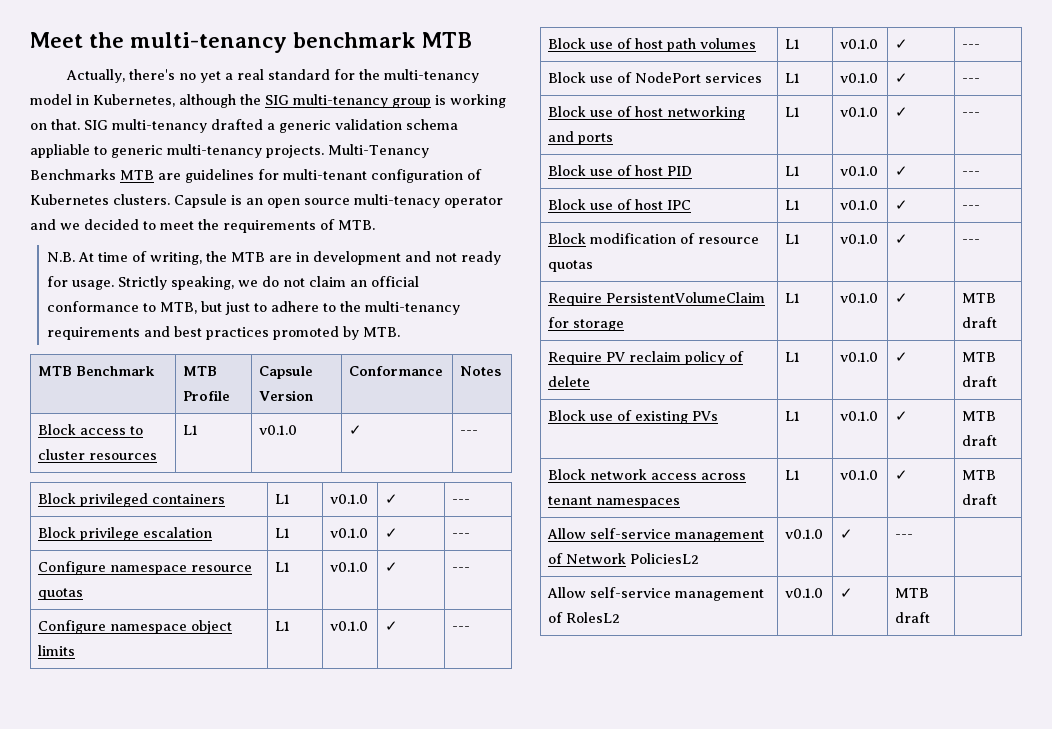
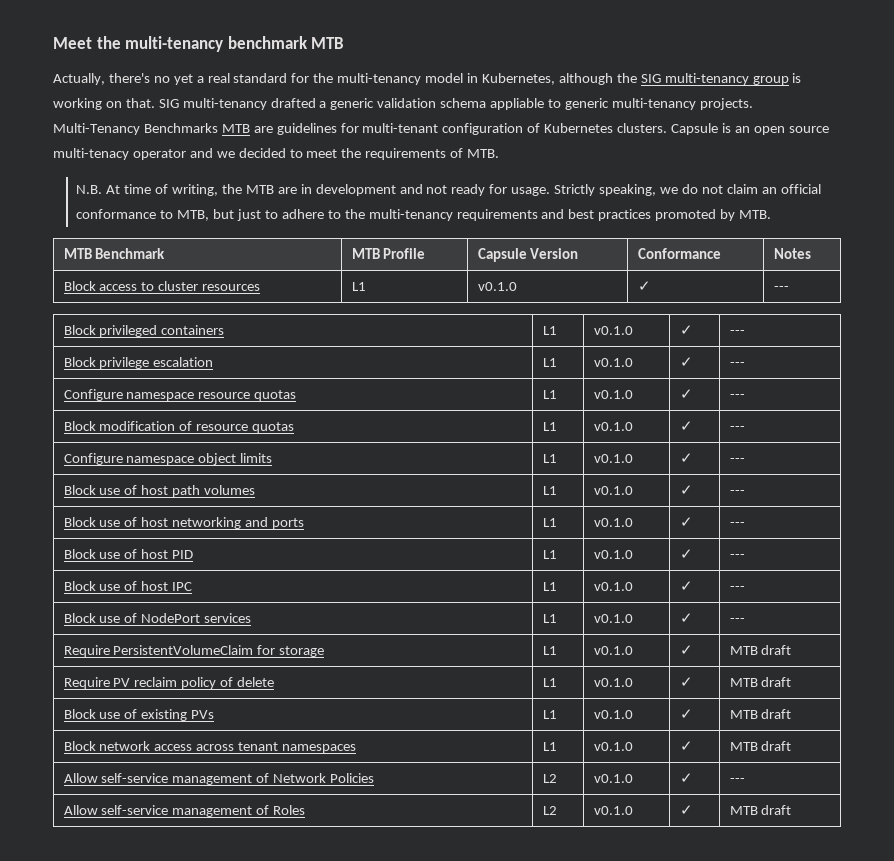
+ Block modification of resource quotas | L1 | v0.1.0 | ✓ | ---
- Block use of NodePort services | L1 | v0.1.0 | ✓ | ---
- Block modification of resource quotas | L1 | v0.1.0 | ✓ | ---
+ Block use of NodePort services | L1 | v0.1.0 | ✓ | ---
- Allow self-service management of Network PoliciesL2 | v0.1.0 | ✓ | --- |
- Allow self-service management of RolesL2 | v0.1.0 | ✓ | MTB draft |
+ Allow self-service management of Network Policies | L2 | v0.1.0 | ✓ | ---
+ Allow self-service management of Roles | L2 | v0.1.0 | ✓ | MTB draft

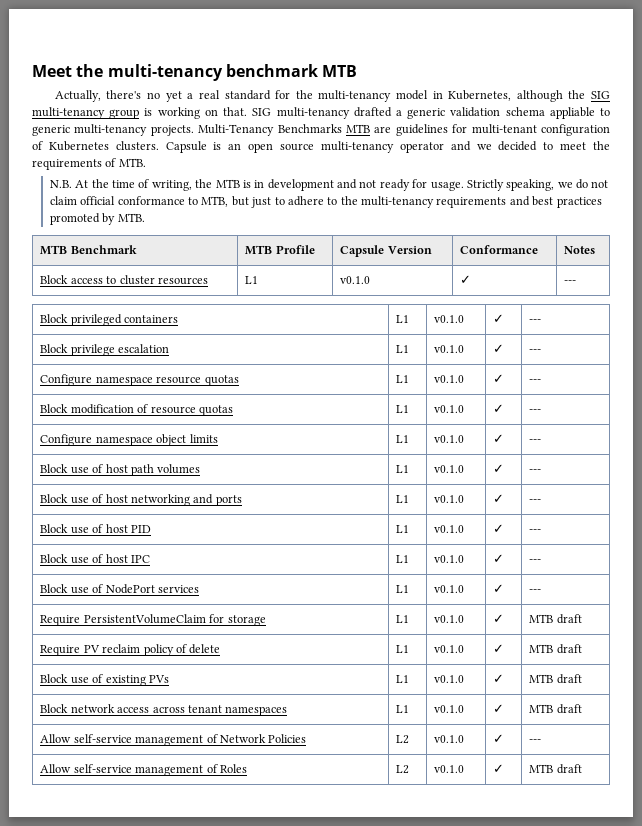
- Capsule is an open source multi-tenacy operator and we decided to meet the requirements of MTB.
+ Capsule is an open source multi-tenancy operator and we decided to meet the requirements of MTB.
- N.B. At time of writing, the MTB are in development and not ready for usage.
+ N.B. At the time of writing, the MTB is in development and not ready for usage.
- Strictly speaking, we do not claim an official conformance to MTB, but just to adhere to the multi-tenancy requirements and best practices promoted by MTB.
+ Strictly speaking, we do not claim official conformance to MTB, but just to adhere to the multi-tenancy requirements and best practices promoted by MTB.

